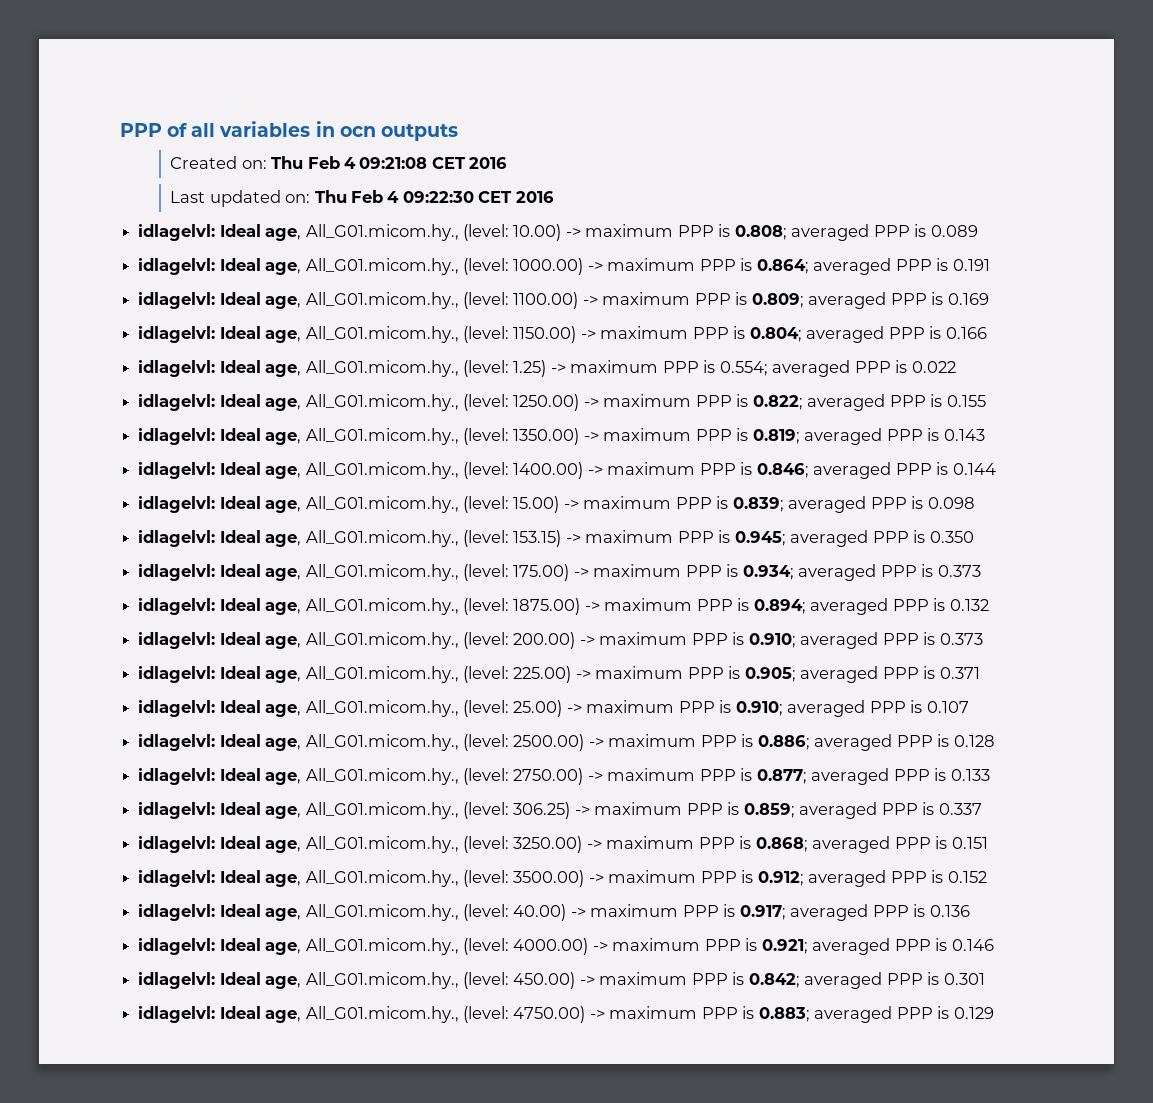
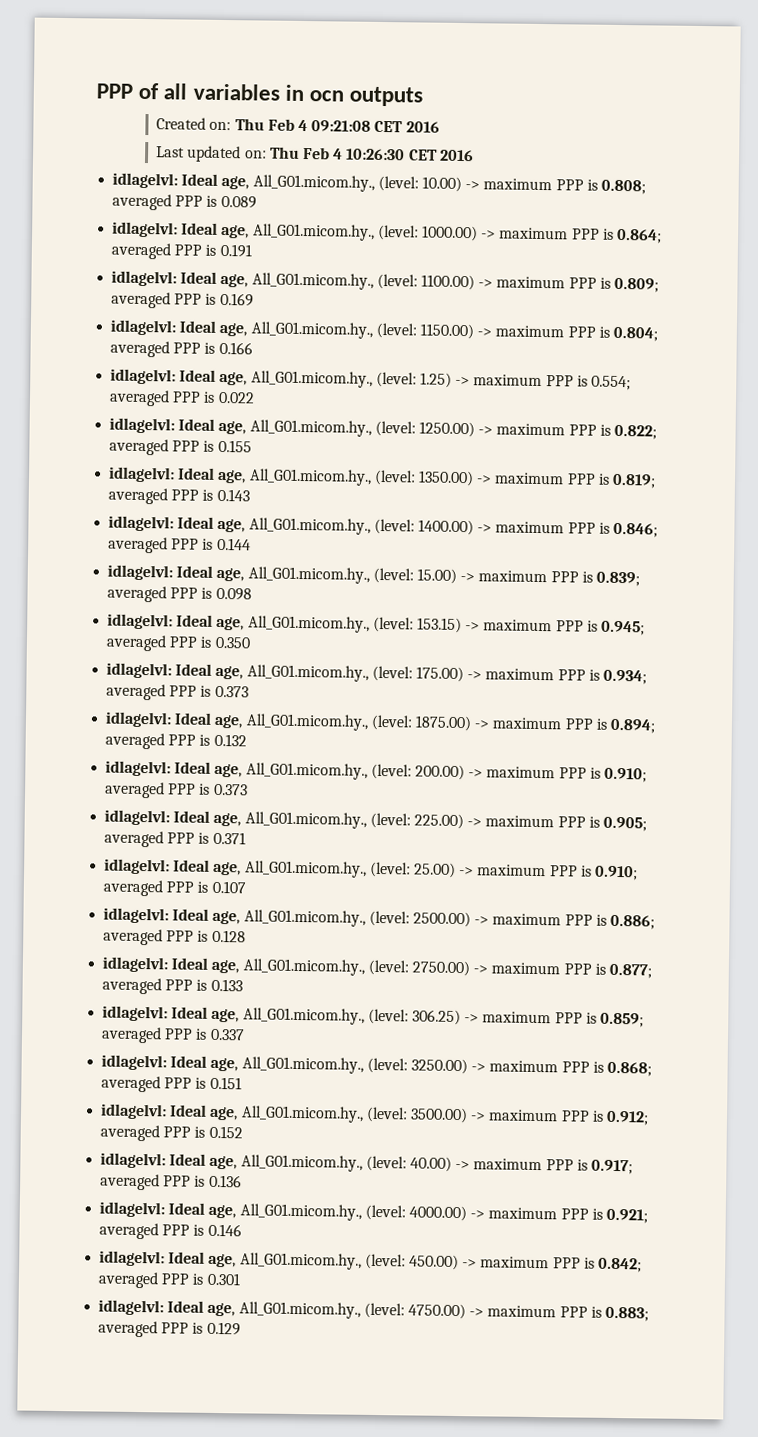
- Last updated on: Thu Feb 4 09:22:30 CET 2016
+ Last updated on: Thu Feb 4 10:26:30 CET 2016

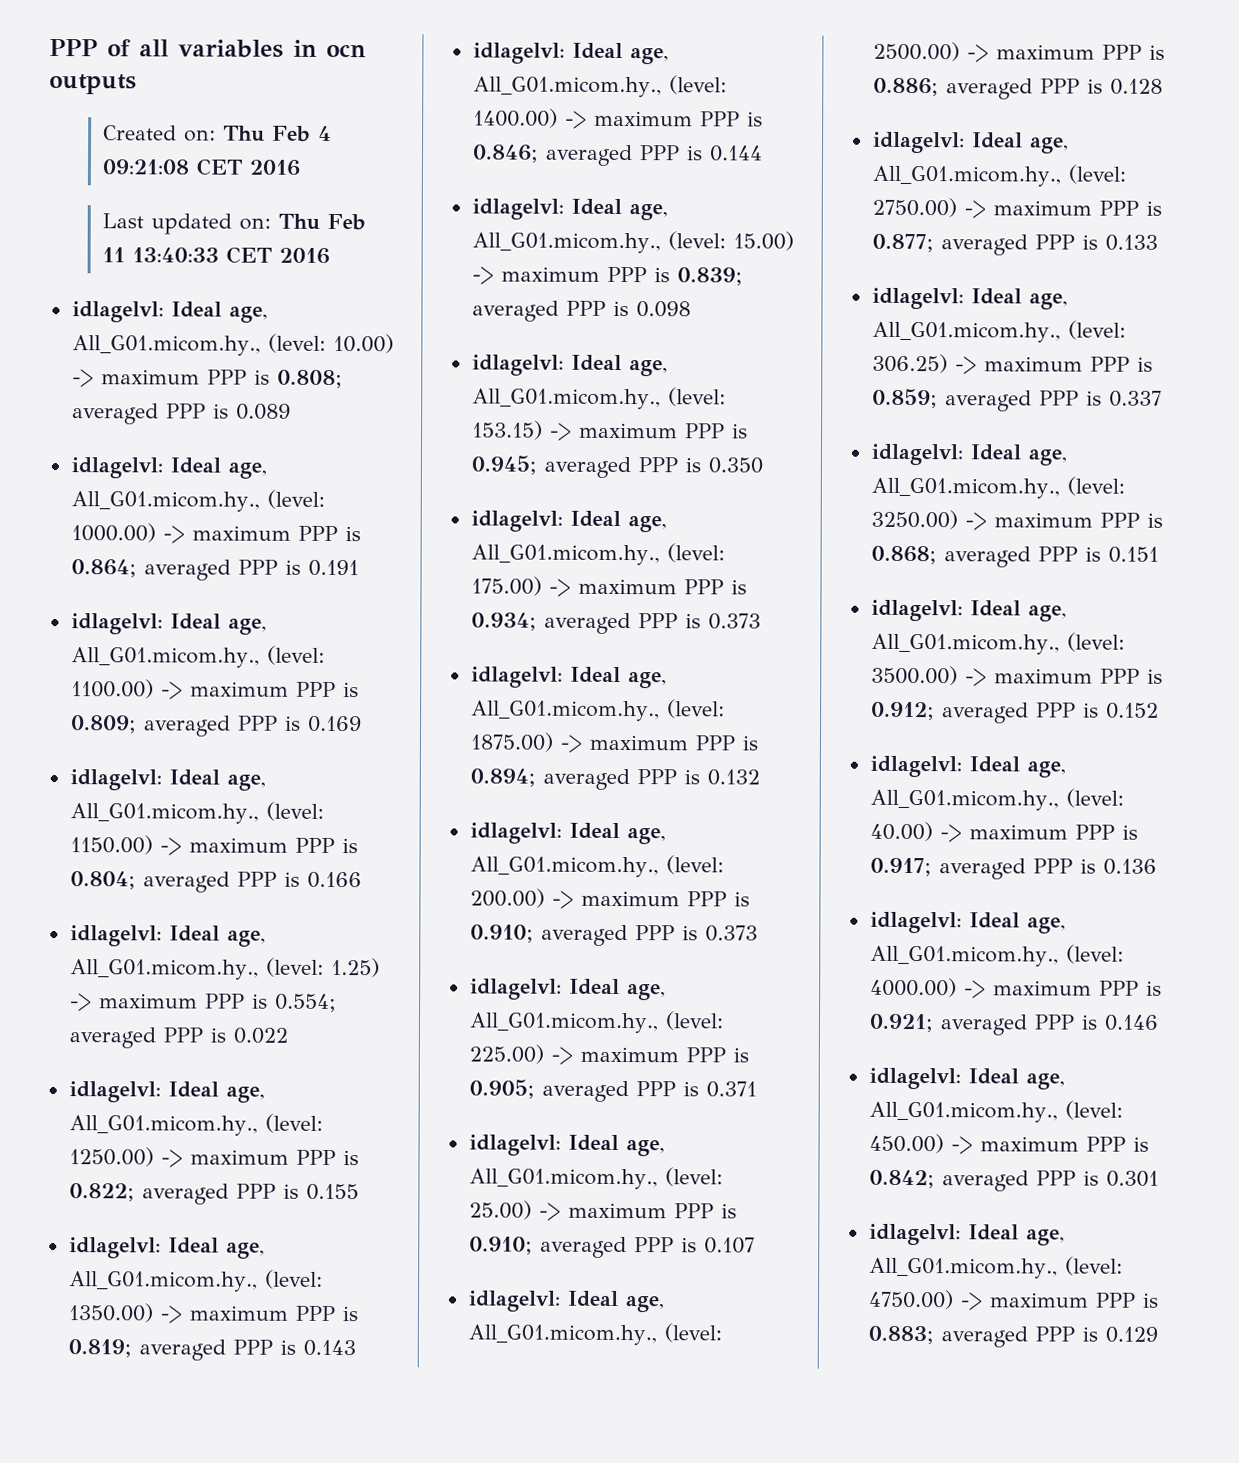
- Last updated on: Thu Feb 4 10:26:30 CET 2016
+ Last updated on: Thu Feb 11 13:40:33 CET 2016

